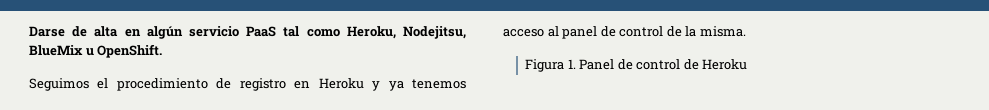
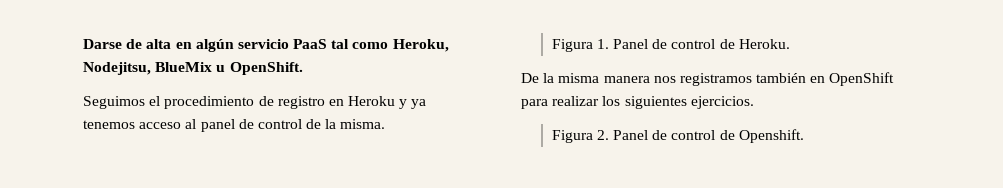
- Figura 1. Panel de control de Heroku
+ Figura 1. Panel de control de Heroku.
+ De la misma manera nos registramos también en OpenShift para realizar los siguientes ejercicios.
+ Figura 2. Panel de control de Openshift.

